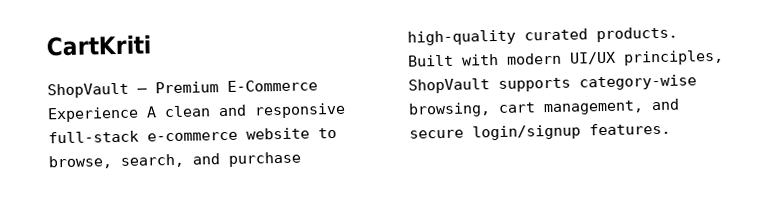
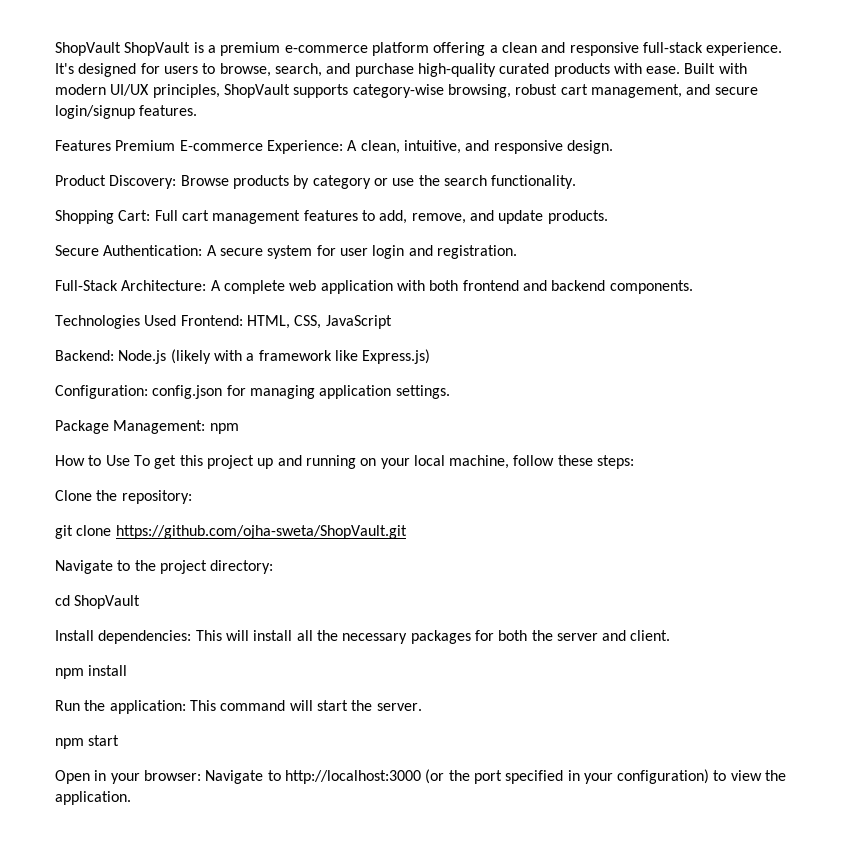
- CartKriti
- ShopVault – Premium E-Commerce Experience A clean and responsive full-stack e-commerce website to browse, search, and purchase high-quality curated products.
+ ShopVault ShopVault is a premium e-commerce platform offering a clean and responsive full-stack experience. It's designed for users to browse, search, and purchase high-quality curated products with ease.
- Built with modern UI/UX principles, ShopVault supports category-wise browsing, cart management, and secure login/signup features.
+ Built with modern UI/UX principles, ShopVault supports category-wise browsing, robust cart management, and secure login/signup features.
+ Features Premium E-commerce Experience: A clean, intuitive, and responsive design.
+ Product Discovery: Browse products by category or use the search functionality.
+ Shopping Cart: Full cart management features to add, remove, and update products.
+ Secure Authentication: A secure system for user login and registration.
+ Full-Stack Architecture: A complete web application with both frontend and backend components.
+ Technologies Used Frontend: HTML, CSS, JavaScript
+ Backend: Node.js (likely with a framework like Express.js)
+ Configuration: config.json for managing application settings.
+ Package Management: npm
+ How to Use To get this project up and running on your local machine, follow these steps:
+ Clone the repository:
+ git clone https://github.com/ojha-sweta/ShopVault.git
+ Navigate to the project directory:
+ cd ShopVault
+ Install dependencies: This will install all the necessary packages for both the server and client.
+ npm install
+ Run the application: This command will start the server.
+ npm start
+ Open in your browser: Navigate to http://localhost:3000 (or the port specified in your configuration) to view the application.

